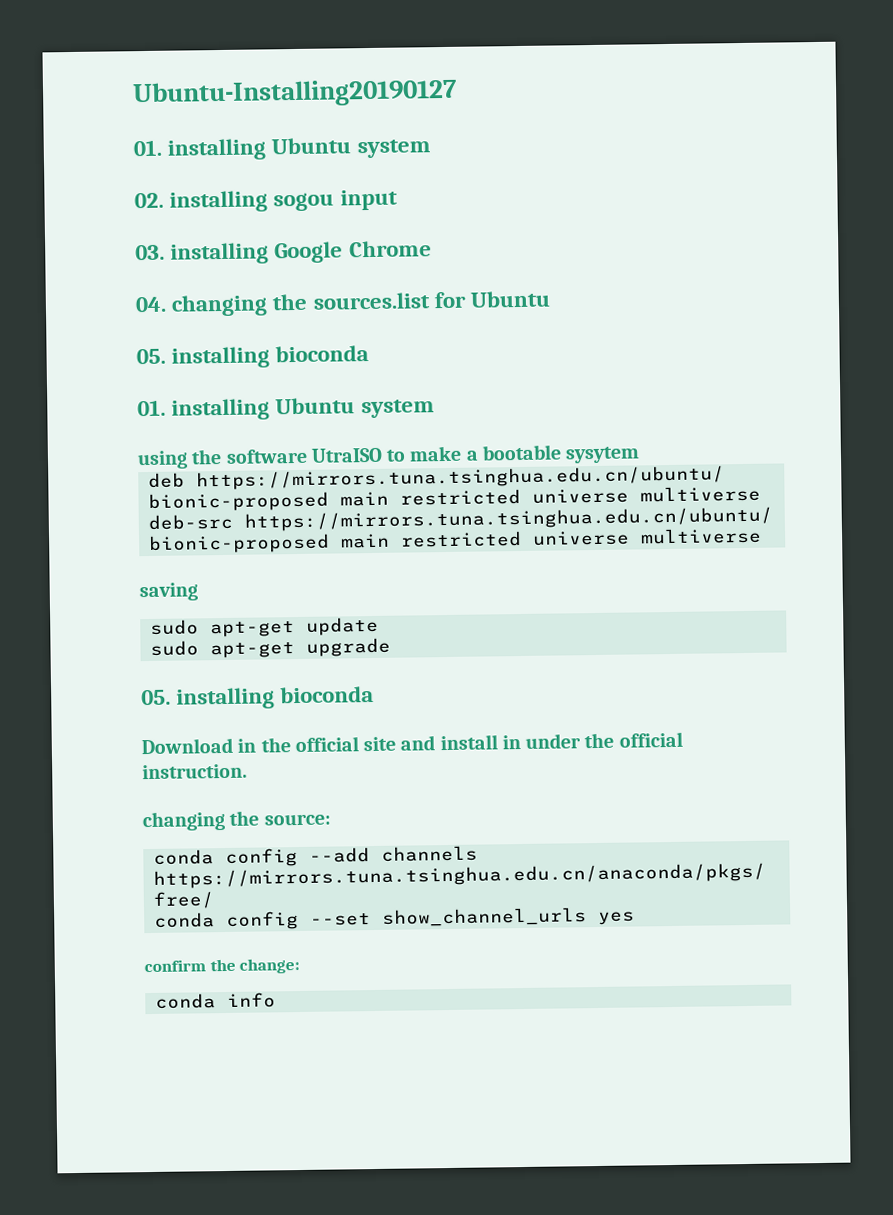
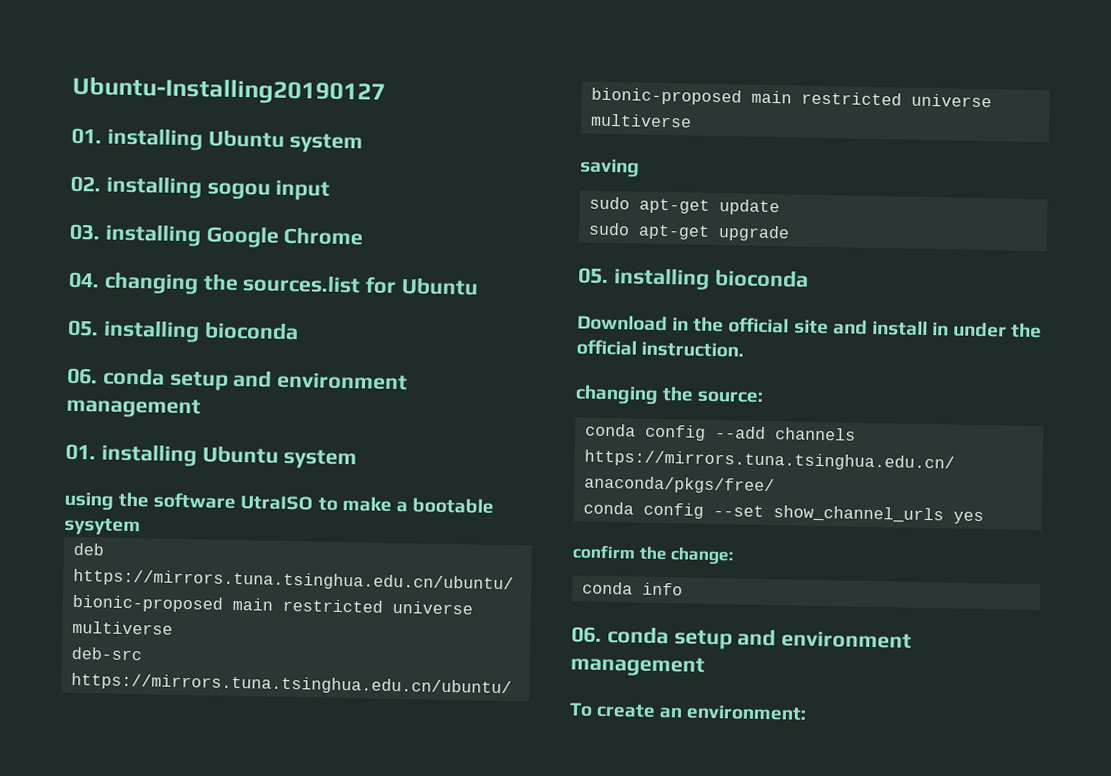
  04. changing the sources.list for Ubuntu
  05. installing bioconda
+ 06. conda setup and environment management
  conda info
+ 06. conda setup and environment management
+ To create an environment:

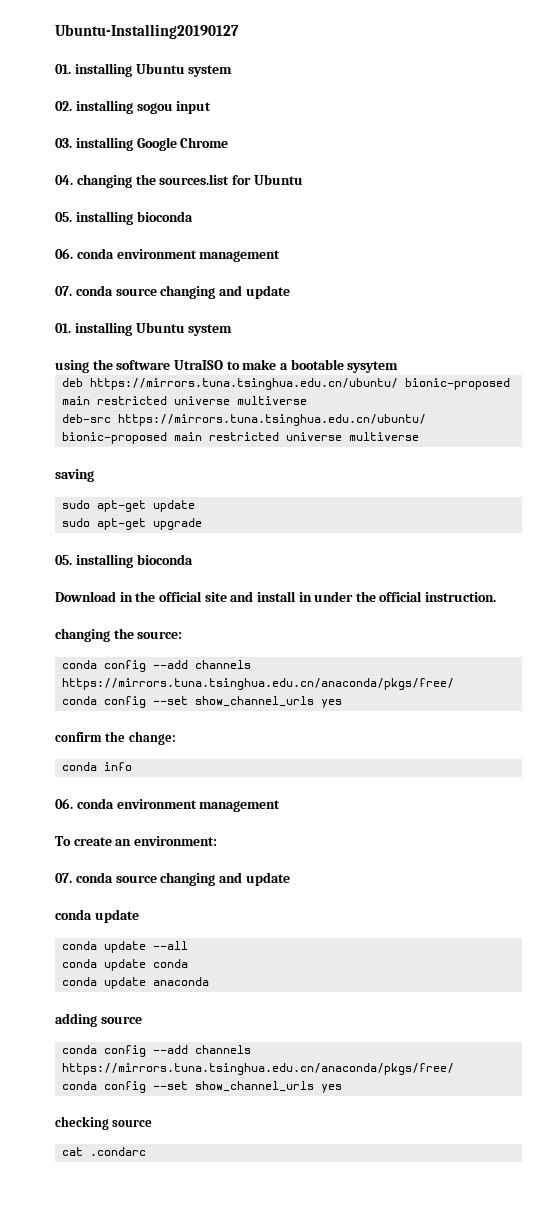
  04. changing the sources.list for Ubuntu
  05. installing bioconda
- 06. conda setup and environment management
+ 06. conda environment management
+ 07. conda source changing and update
  conda info
- 06. conda setup and environment management
+ 06. conda environment management
  To create an environment:
+ 07. conda source changing and update
+ conda update
+ conda update --all
+ conda update conda
+ conda update anaconda
+ adding source
+ conda config --add channels https://mirrors.tuna.tsinghua.edu.cn/anaconda/pkgs/free/
+ conda config --set show_channel_urls yes
+ checking source
+ cat .condarc

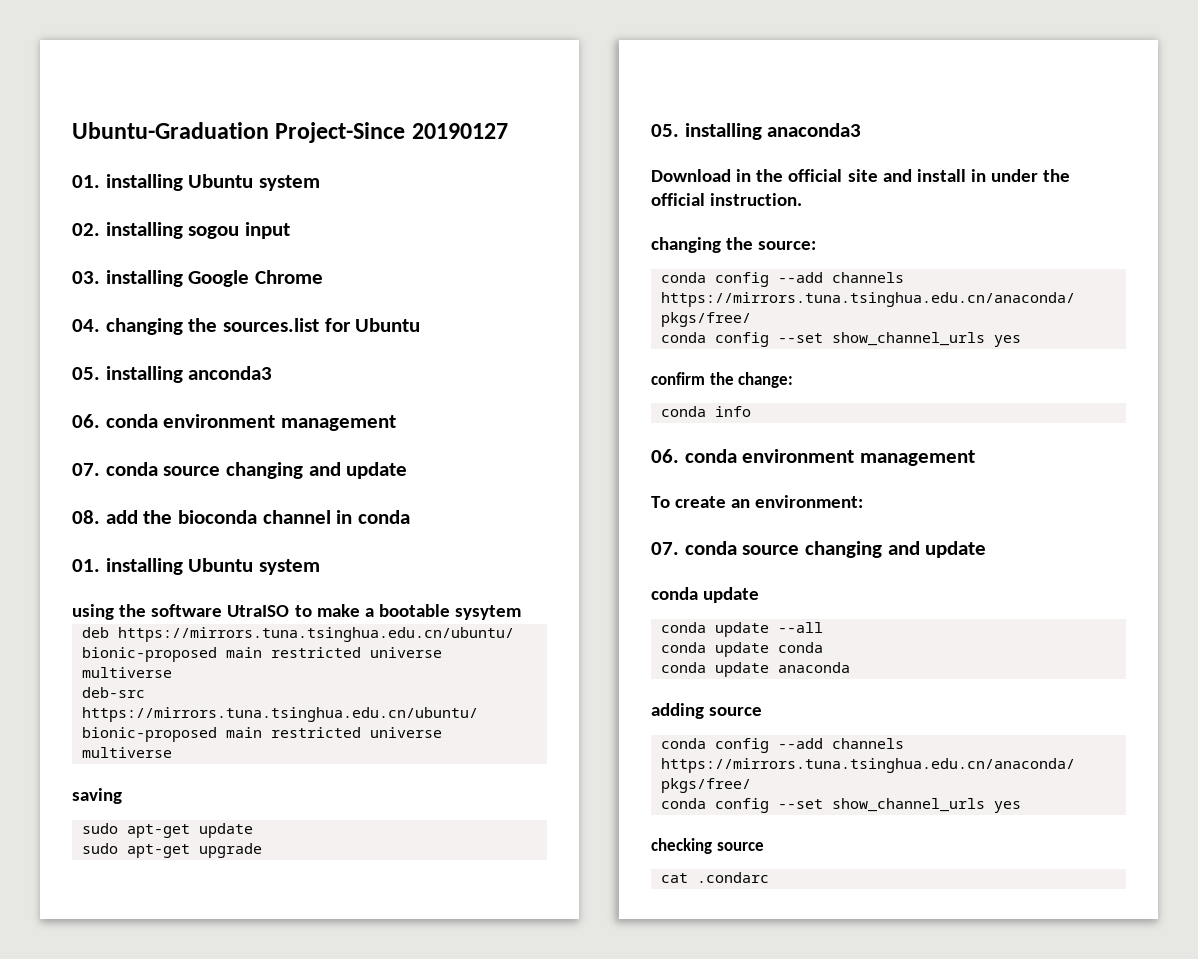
- Ubuntu-Installing20190127
+ Ubuntu-Graduation Project-Since 20190127
  04. changing the sources.list for Ubuntu
- 05. installing bioconda
+ 05. installing anconda3
+ 08. add the bioconda channel in conda
  sudo apt-get upgrade
- 05. installing bioconda
+ 05. installing anaconda3

